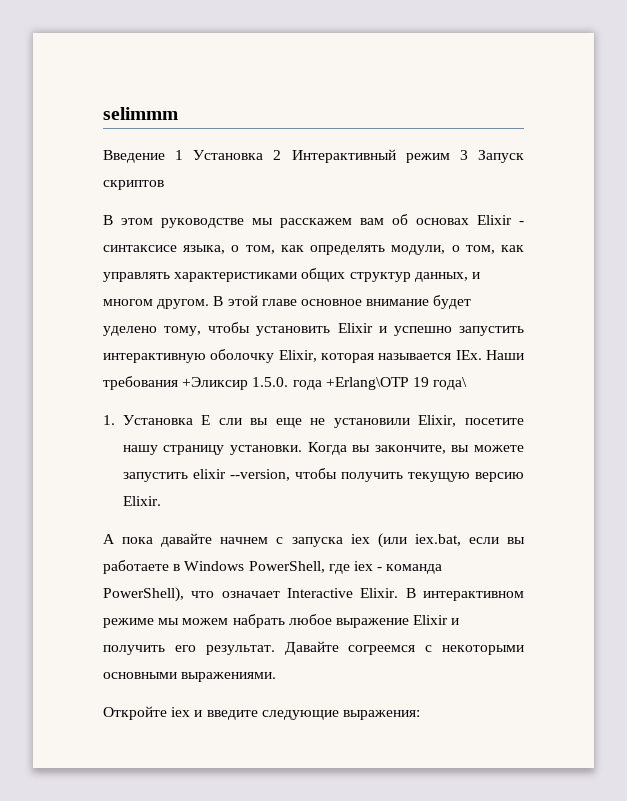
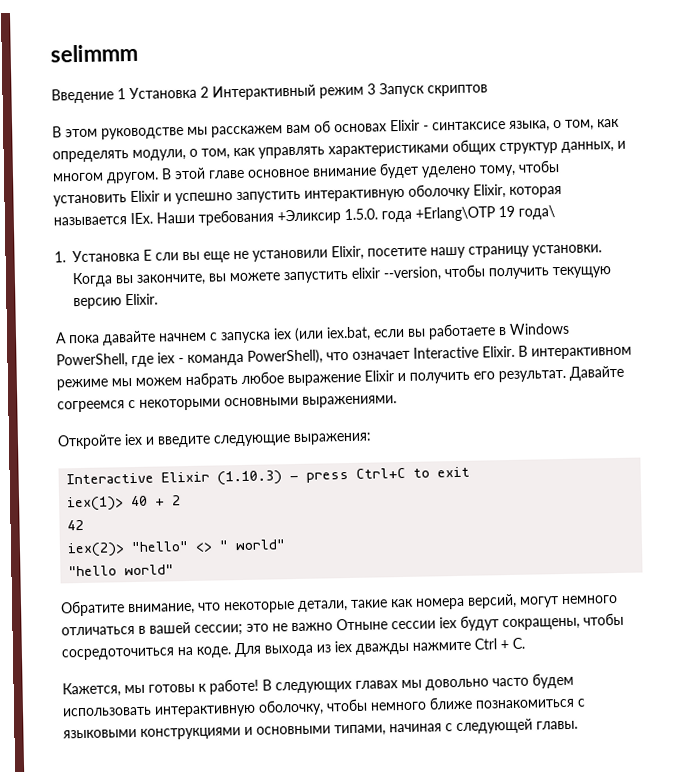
+ Interactive Elixir (1.10.3) - press Ctrl+C to exit
+ iex(1)> 40 + 2
+ 42
+ iex(2)> "hello" <> " world"
+ "hello world"
+ Обратите внимание, что некоторые детали, такие как номера версий, могут немного отличаться в вашей сессии; это не важно Отныне сессии iex будут сокращены, чтобы сосредоточиться на коде. Для выхода из iex дважды нажмите Ctrl + C.
+ Кажется, мы готовы к работе! В следующих главах мы довольно часто будем использовать интерактивную оболочку, чтобы немного ближе познакомиться с языковыми конструкциями и основными типами, начиная с следующей главы.

